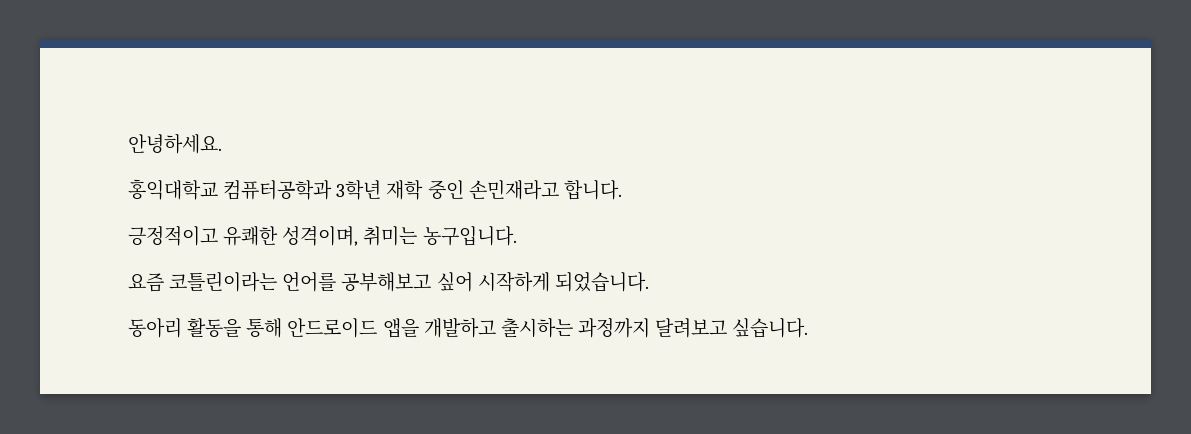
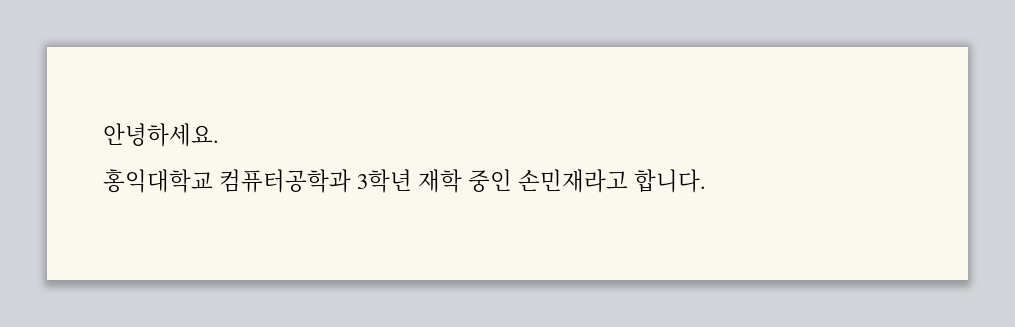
- 긍정적이고 유쾌한 성격이며, 취미는 농구입니다.
- 요즘 코틀린이라는 언어를 공부해보고 싶어 시작하게 되었습니다.
- 동아리 활동을 통해 안드로이드 앱을 개발하고 출시하는 과정까지 달려보고 싶습니다.

